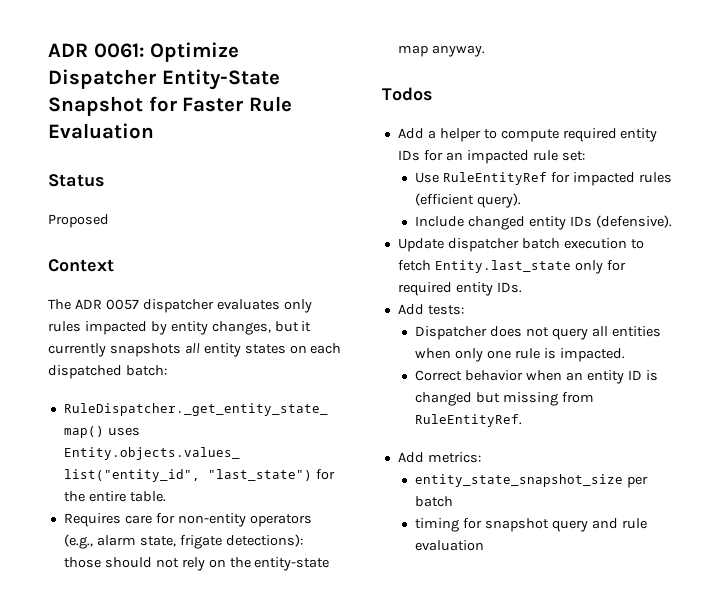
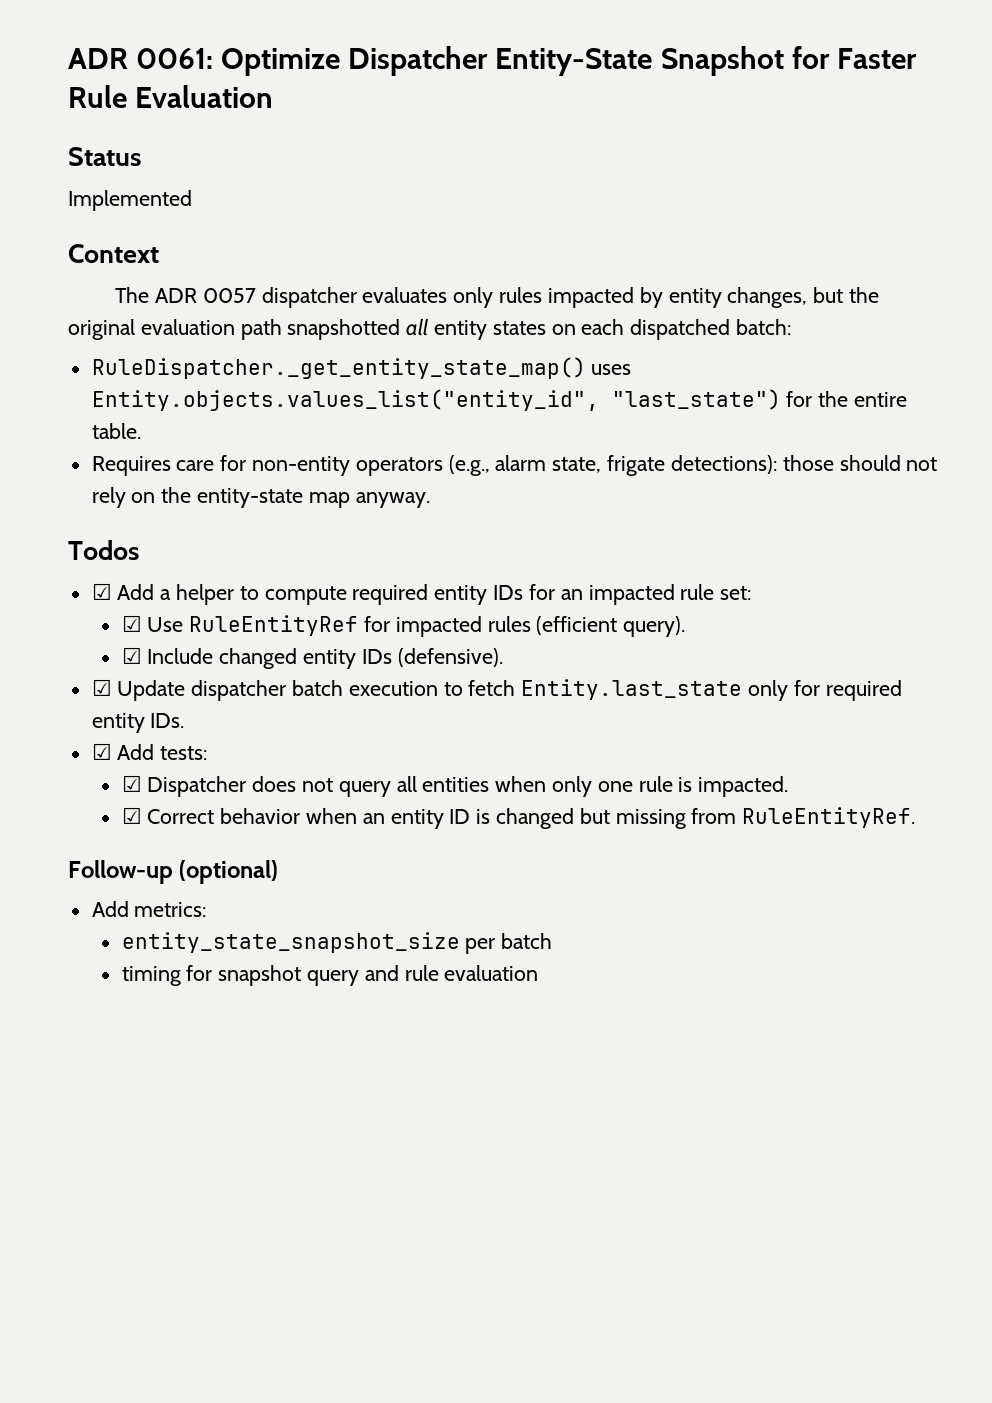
- Proposed
+ Implemented
- The ADR 0057 dispatcher evaluates only rules impacted by entity changes, but it currently snapshots all entity states on each dispatched batch:
+ The ADR 0057 dispatcher evaluates only rules impacted by entity changes, but the original evaluation path snapshotted all entity states on each dispatched batch:
- Add a helper to compute required entity IDs for an impacted rule set:
+ ☑ Add a helper to compute required entity IDs for an impacted rule set:
- Use RuleEntityRef for impacted rules (efficient query).
+ ☑ Use RuleEntityRef for impacted rules (efficient query).
- Include changed entity IDs (defensive).
+ ☑ Include changed entity IDs (defensive).
- Update dispatcher batch execution to fetch Entity.last_state only for required entity IDs.
+ ☑ Update dispatcher batch execution to fetch Entity.last_state only for required entity IDs.
- Add tests:
+ ☑ Add tests:
- Dispatcher does not query all entities when only one rule is impacted.
+ ☑ Dispatcher does not query all entities when only one rule is impacted.
- Correct behavior when an entity ID is changed but missing from RuleEntityRef.
+ ☑ Correct behavior when an entity ID is changed but missing from RuleEntityRef.
+ Follow-up (optional)

